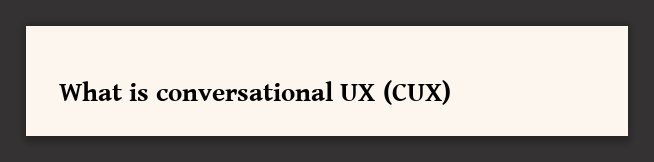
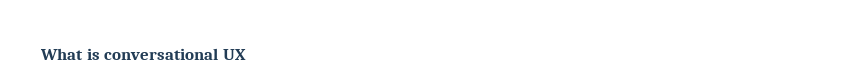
- What is conversational UX (CUX)
+ What is conversational UX

